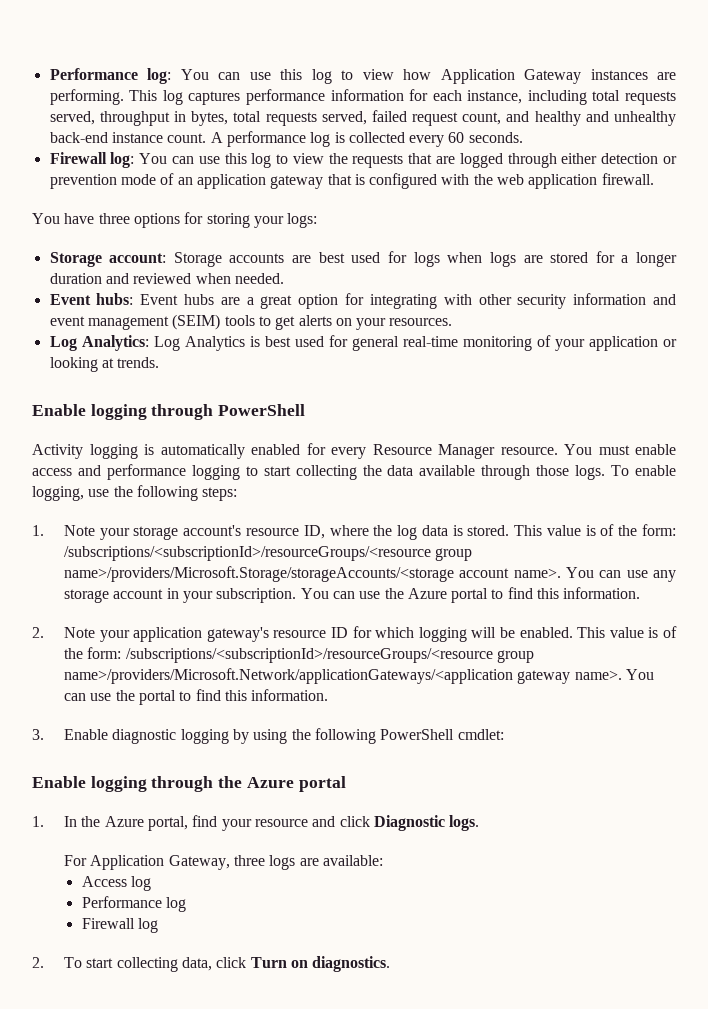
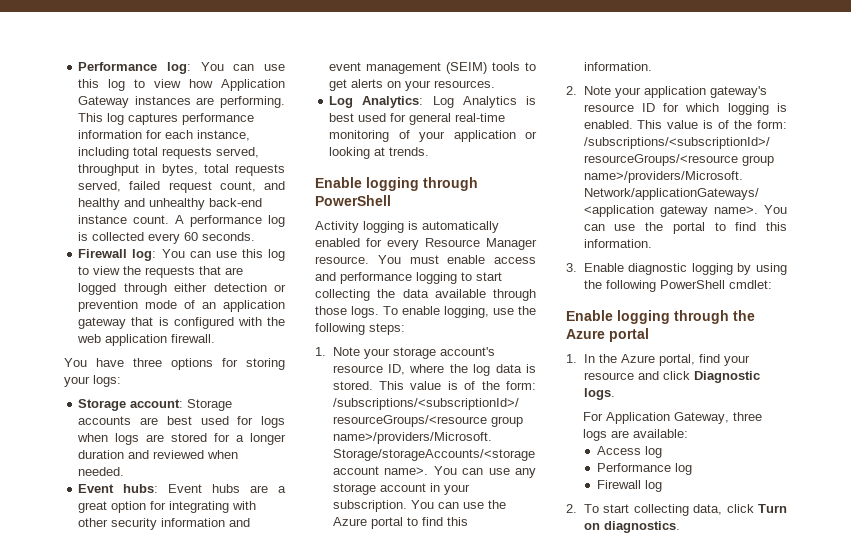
- 2. Note your application gateway's resource ID for which logging will be enabled.
+ 2. Note your application gateway's resource ID for which logging is enabled.

